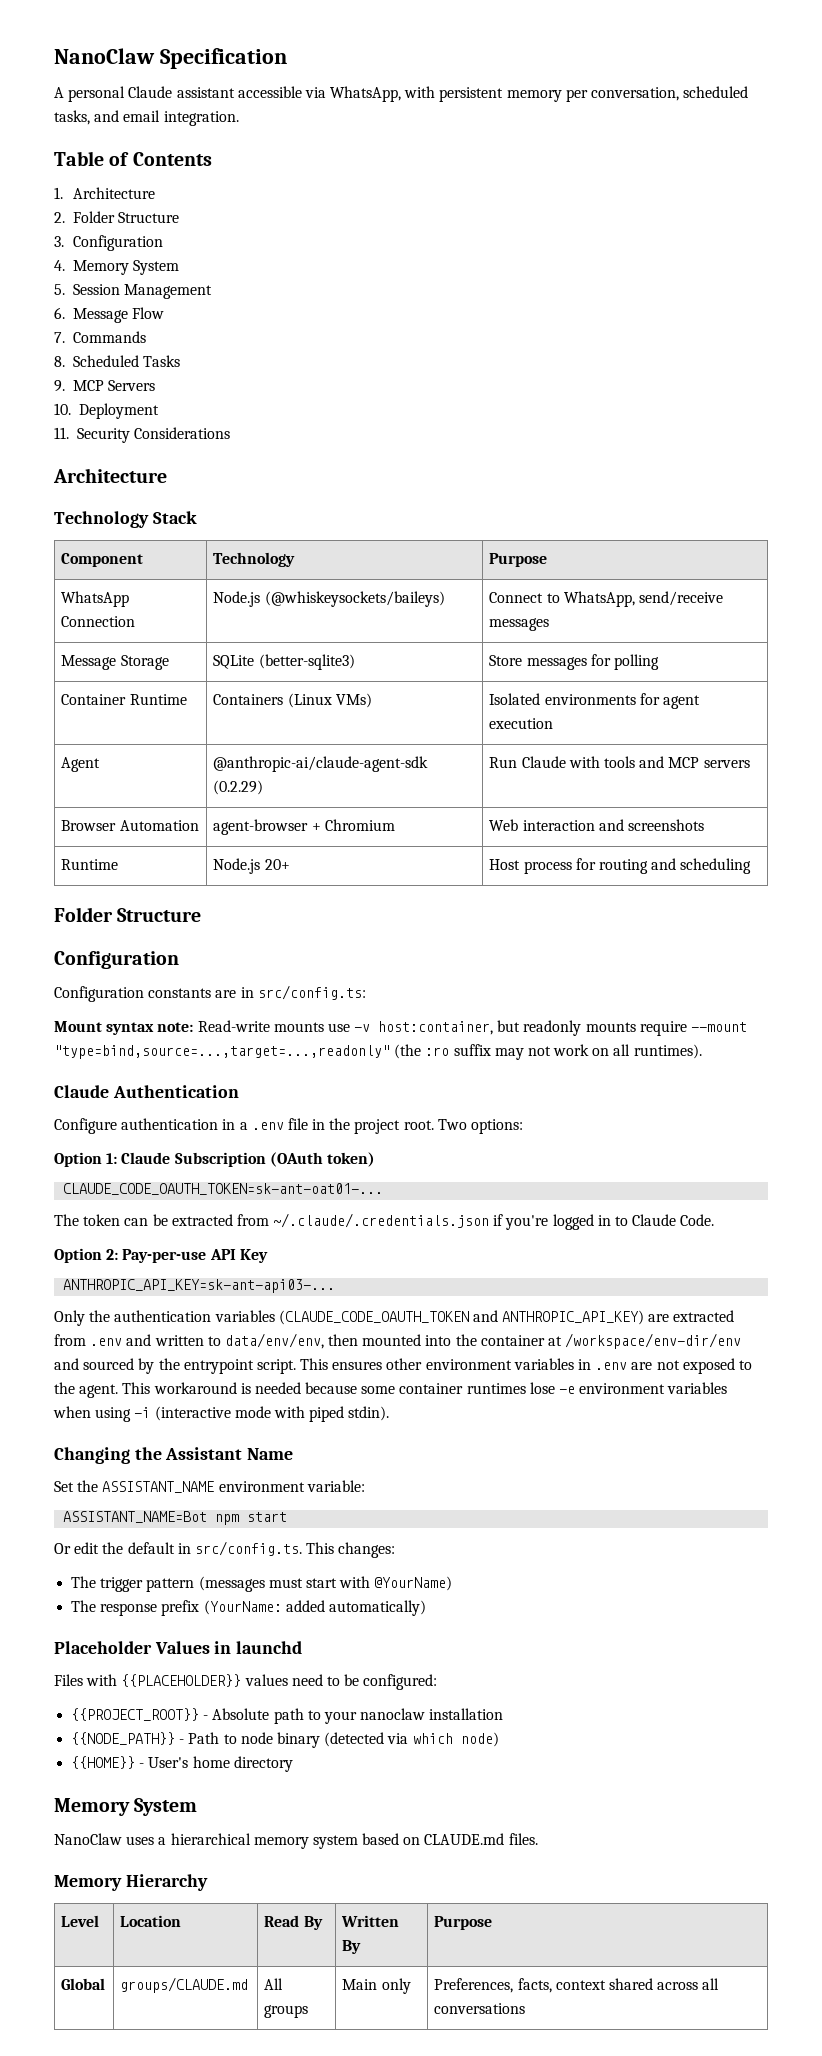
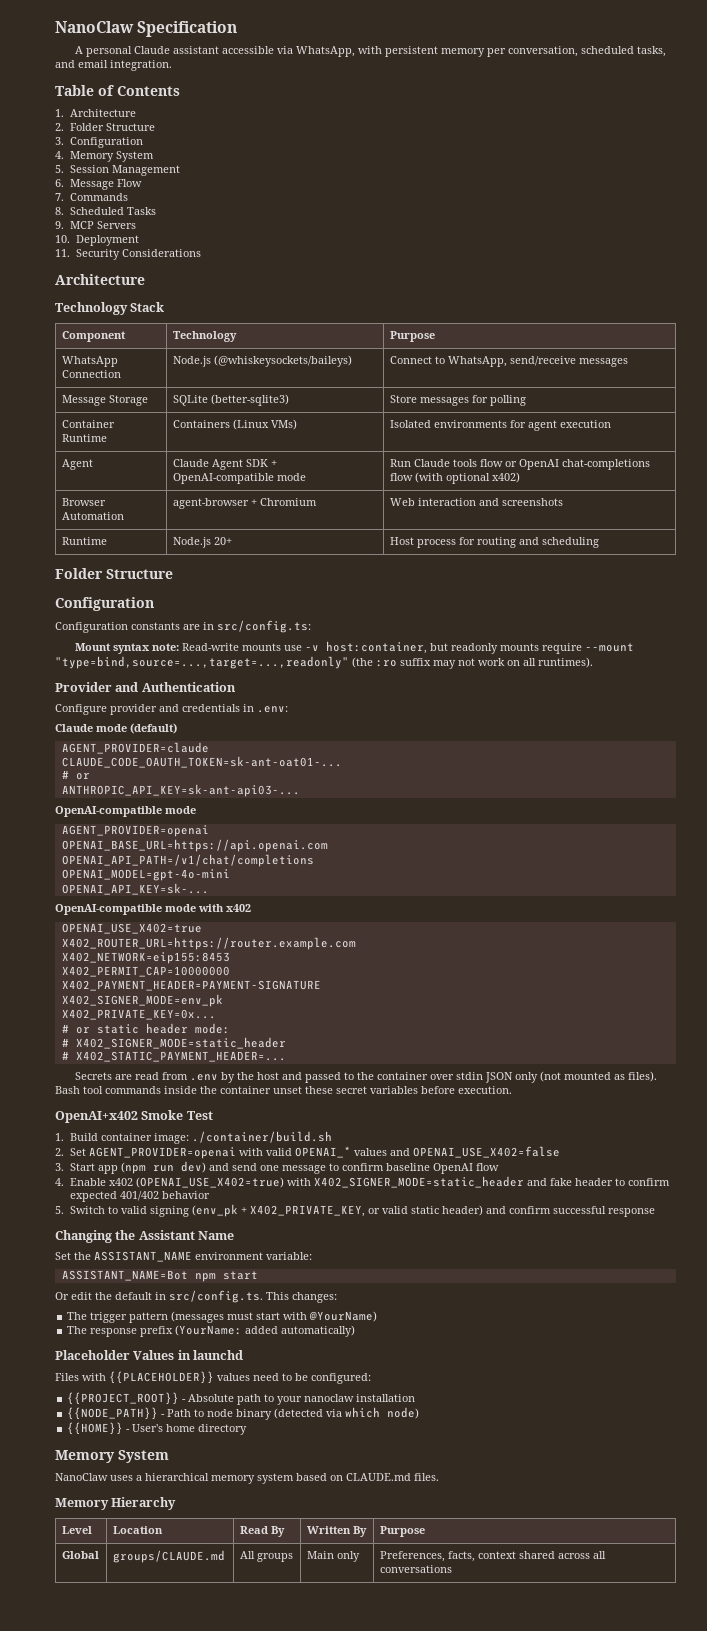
- Agent | @anthropic-ai/claude-agent-sdk (0.2.29) | Run Claude with tools and MCP servers
+ Agent | Claude Agent SDK + OpenAI-compatible mode | Run Claude tools flow or OpenAI chat-completions flow (with optional x402)
- Claude Authentication
+ Provider and Authentication
- Configure authentication in a .env file in the project root. Two options:
- Option 1: Claude Subscription (OAuth token)
+ Configure provider and credentials in .env:
+ Claude mode (default)
+ AGENT_PROVIDER=claude
  CLAUDE_CODE_OAUTH_TOKEN=sk-ant-oat01-...
- The token can be extracted from ~/.claude/.credentials.json if you're logged in to Claude Code.
- Option 2: Pay-per-use API Key
+ # or
  ANTHROPIC_API_KEY=sk-ant-api03-...
- Only the authentication variables (CLAUDE_CODE_OAUTH_TOKEN and ANTHROPIC_API_KEY) are extracted from .env and written to data/env/env, then mounted into the container at /workspace/env-dir/env and sourced by the entrypoint script. This ensures other environment variables in .env are not exposed to the agent. This workaround is needed because some container runtimes lose -e environment variables when using -i (interactive mode with piped stdin).
+ OpenAI-compatible mode
+ AGENT_PROVIDER=openai
+ OPENAI_BASE_URL=https://api.openai.com
+ OPENAI_API_PATH=/v1/chat/completions
+ OPENAI_MODEL=gpt-4o-mini
+ OPENAI_API_KEY=sk-...
+ OpenAI-compatible mode with x402
+ OPENAI_USE_X402=true
+ X402_ROUTER_URL=https://router.example.com
+ X402_NETWORK=eip155:8453
+ X402_PERMIT_CAP=10000000
+ X402_PAYMENT_HEADER=PAYMENT-SIGNATURE
+ X402_SIGNER_MODE=env_pk
+ X402_PRIVATE_KEY=0x...
+ # or static header mode:
+ # X402_SIGNER_MODE=static_header
+ # X402_STATIC_PAYMENT_HEADER=...
+ Secrets are read from .env by the host and passed to the container over stdin JSON only (not mounted as files). Bash tool commands inside the container unset these secret variables before execution.
+ OpenAI+x402 Smoke Test
+ 1. Build container image: ./container/build.sh
+ 2. Set AGENT_PROVIDER=openai with valid OPENAI_* values and OPENAI_USE_X402=false
+ 3. Start app (npm run dev) and send one message to confirm baseline OpenAI flow
+ 4. Enable x402 (OPENAI_USE_X402=true) with X402_SIGNER_MODE=static_header and fake header to confirm expected 401/402 behavior
+ 5. Switch to valid signing (env_pk + X402_PRIVATE_KEY, or valid static header) and confirm successful response

